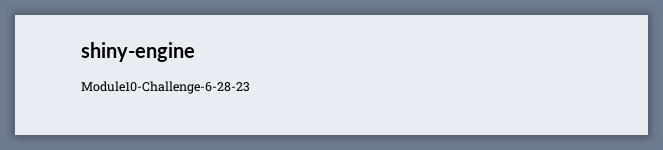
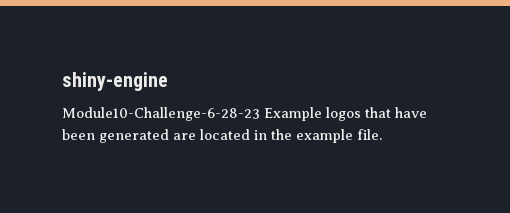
- Module10-Challenge-6-28-23
+ Module10-Challenge-6-28-23 Example logos that have been generated are located in the example file.

